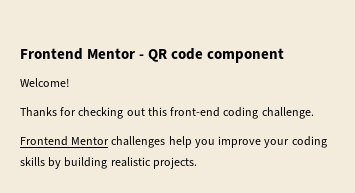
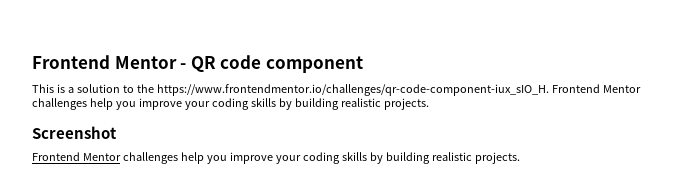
- Welcome!
- Thanks for checking out this front-end coding challenge.
+ This is a solution to the https://www.frontendmentor.io/challenges/qr-code-component-iux_sIO_H. Frontend Mentor challenges help you improve your coding skills by building realistic projects.
+ Screenshot

